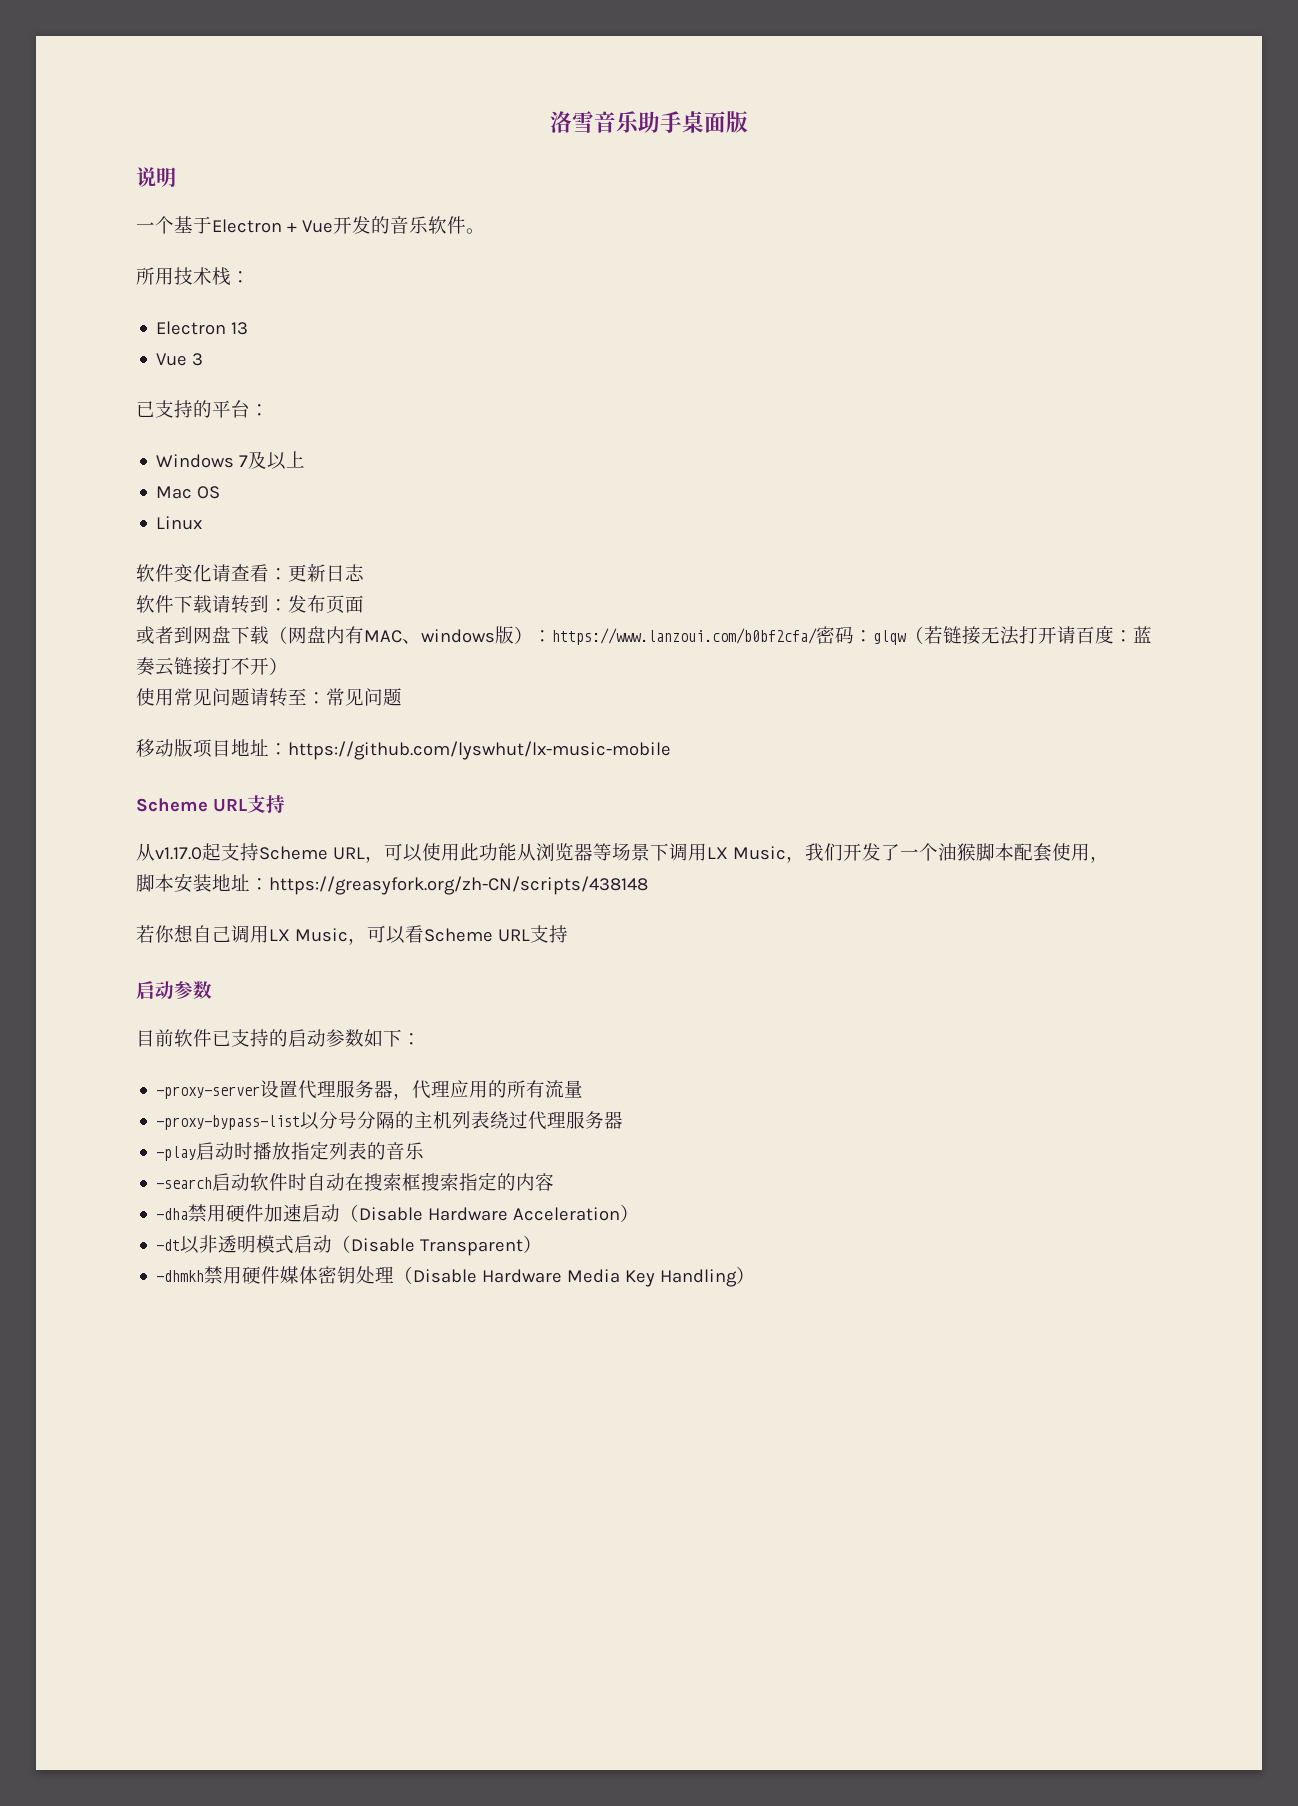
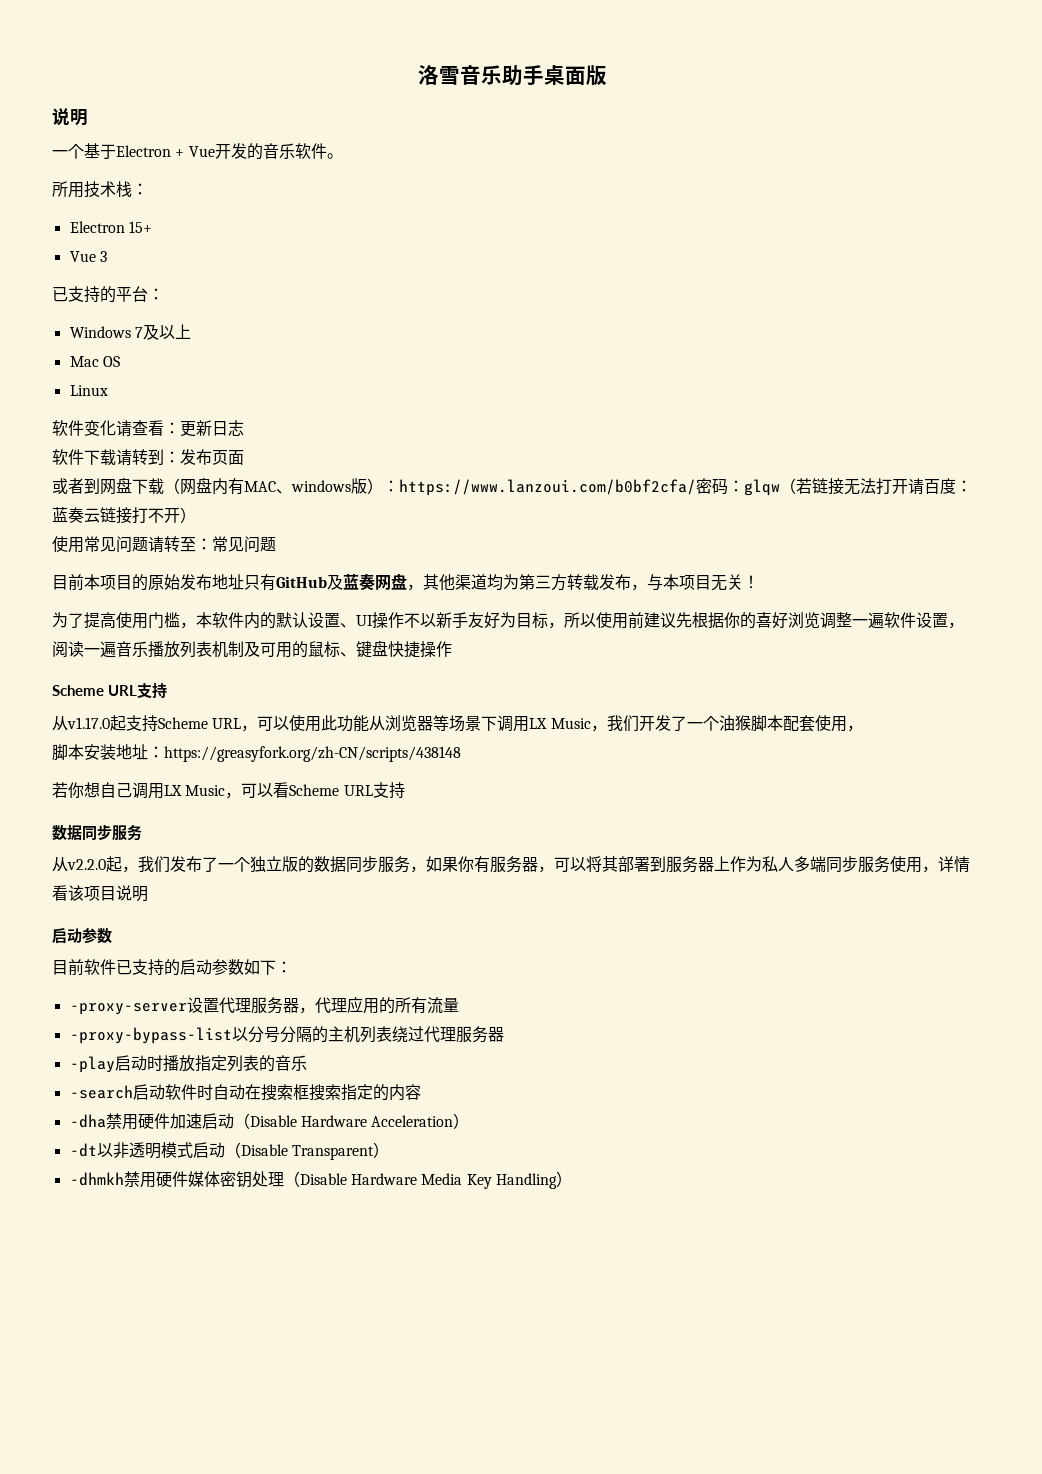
- Electron 13
+ Electron 15+
- 移动版项目地址：https://github.com/lyswhut/lx-music-mobile
+ 目前本项目的原始发布地址只有GitHub及蓝奏网盘，其他渠道均为第三方转载发布，与本项目无关！
+ 为了提高使用门槛，本软件内的默认设置、UI操作不以新手友好为目标，所以使用前建议先根据你的喜好浏览调整一遍软件设置，阅读一遍音乐播放列表机制及可用的鼠标、键盘快捷操作
  若你想自己调用LX Music，可以看Scheme URL支持
+ 数据同步服务
+ 从v2.2.0起，我们发布了一个独立版的数据同步服务，如果你有服务器，可以将其部署到服务器上作为私人多端同步服务使用，详情看该项目说明

